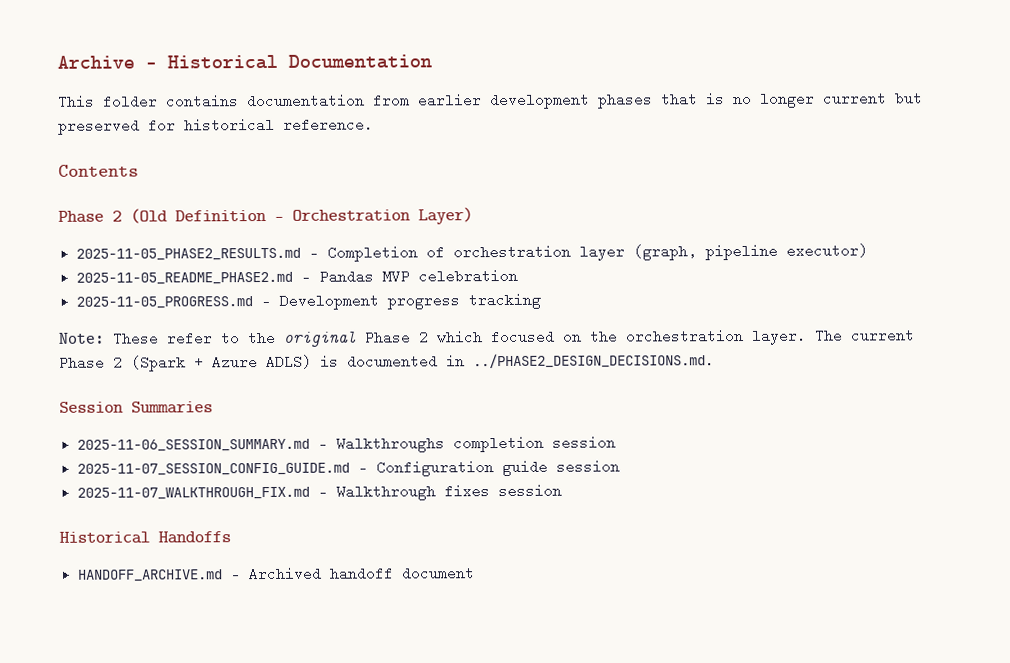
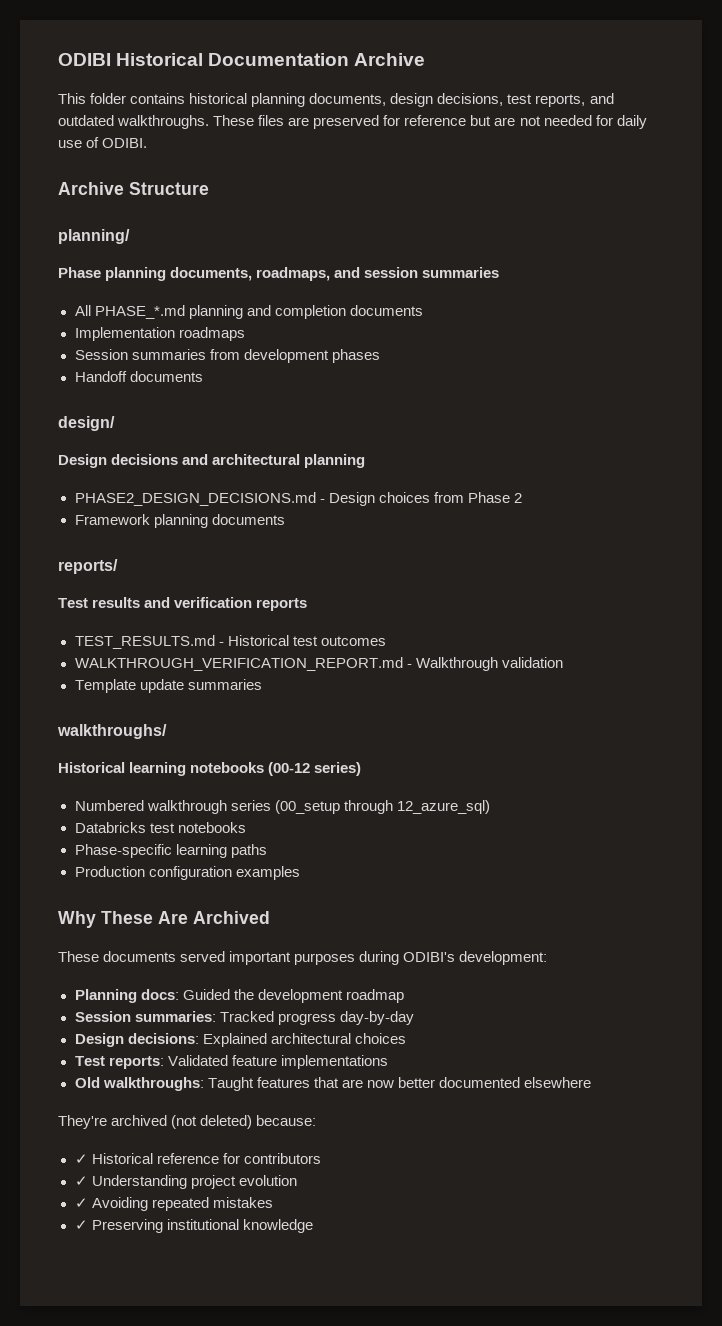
- Archive - Historical Documentation
+ ODIBI Historical Documentation Archive
- This folder contains documentation from earlier development phases that is no longer current but preserved for historical reference.
- Contents
- Phase 2 (Old Definition - Orchestration Layer)
- 2025-11-05_PHASE2_RESULTS.md - Completion of orchestration layer (graph, pipeline executor)
- 2025-11-05_README_PHASE2.md - Pandas MVP celebration
- 2025-11-05_PROGRESS.md - Development progress tracking
- Note: These refer to the original Phase 2 which focused on the orchestration layer. The current Phase 2 (Spark + Azure ADLS) is documented in ../PHASE2_DESIGN_DECISIONS.md.
- Session Summaries
- 2025-11-06_SESSION_SUMMARY.md - Walkthroughs completion session
- 2025-11-07_SESSION_CONFIG_GUIDE.md - Configuration guide session
- 2025-11-07_WALKTHROUGH_FIX.md - Walkthrough fixes session
- Historical Handoffs
- HANDOFF_ARCHIVE.md - Archived handoff document
+ This folder contains historical planning documents, design decisions, test reports, and outdated walkthroughs. These files are preserved for reference but are not needed for daily use of ODIBI.
+ Archive Structure
+ planning/
+ Phase planning documents, roadmaps, and session summaries
+ All PHASE_*.md planning and completion documents
+ Implementation roadmaps
+ Session summaries from development phases
+ Handoff documents
+ design/
+ Design decisions and architectural planning
+ PHASE2_DESIGN_DECISIONS.md - Design choices from Phase 2
+ Framework planning documents
+ reports/
+ Test results and verification reports
+ TEST_RESULTS.md - Historical test outcomes
+ WALKTHROUGH_VERIFICATION_REPORT.md - Walkthrough validation
+ Template update summaries
+ walkthroughs/
+ Historical learning notebooks (00-12 series)
+ Numbered walkthrough series (00_setup through 12_azure_sql)
+ Databricks test notebooks
+ Phase-specific learning paths
+ Production configuration examples
+ Why These Are Archived
+ These documents served important purposes during ODIBI's development:
+ Planning docs: Guided the development roadmap
+ Session summaries: Tracked progress day-by-day
+ Design decisions: Explained architectural choices
+ Test reports: Validated feature implementations
+ Old walkthroughs: Taught features that are now better documented elsewhere
+ They're archived (not deleted) because:
+ ✓ Historical reference for contributors
+ ✓ Understanding project evolution
+ ✓ Avoiding repeated mistakes
+ ✓ Preserving institutional knowledge

